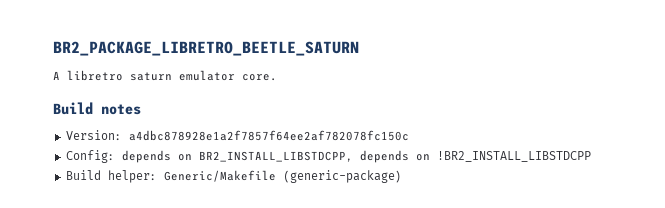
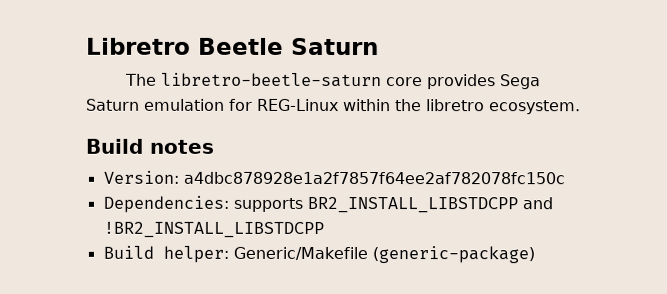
- BR2_PACKAGE_LIBRETRO_BEETLE_SATURN
- A libretro saturn emulator core.
+ Libretro Beetle Saturn
+ The libretro-beetle-saturn core provides Sega Saturn emulation for REG-Linux within the libretro ecosystem.
  Build notes
  Version: a4dbc878928e1a2f7857f64ee2af782078fc150c
- Config: depends on BR2_INSTALL_LIBSTDCPP, depends on !BR2_INSTALL_LIBSTDCPP
+ Dependencies: supports BR2_INSTALL_LIBSTDCPP and !BR2_INSTALL_LIBSTDCPP

